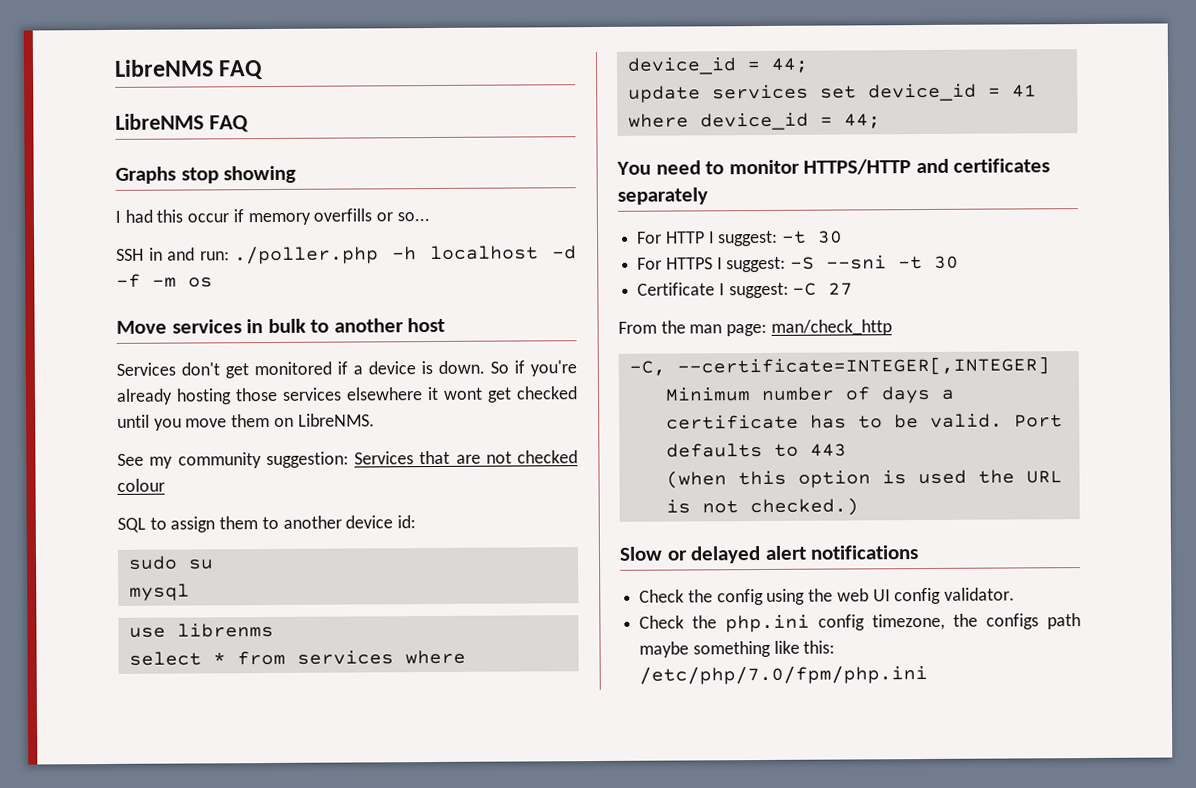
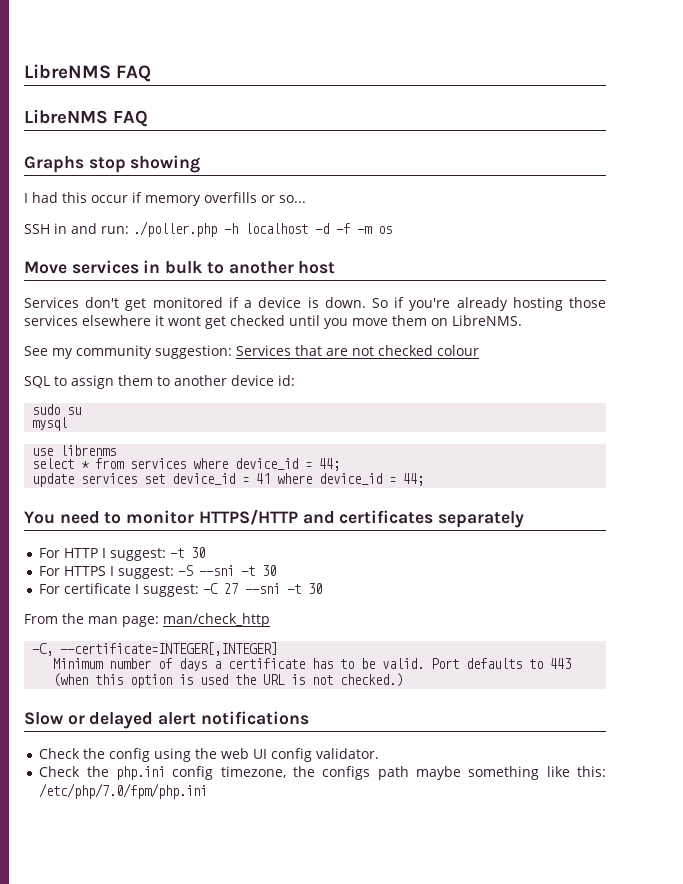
- Certificate I suggest: -C 27
+ For certificate I suggest: -C 27 --sni -t 30

